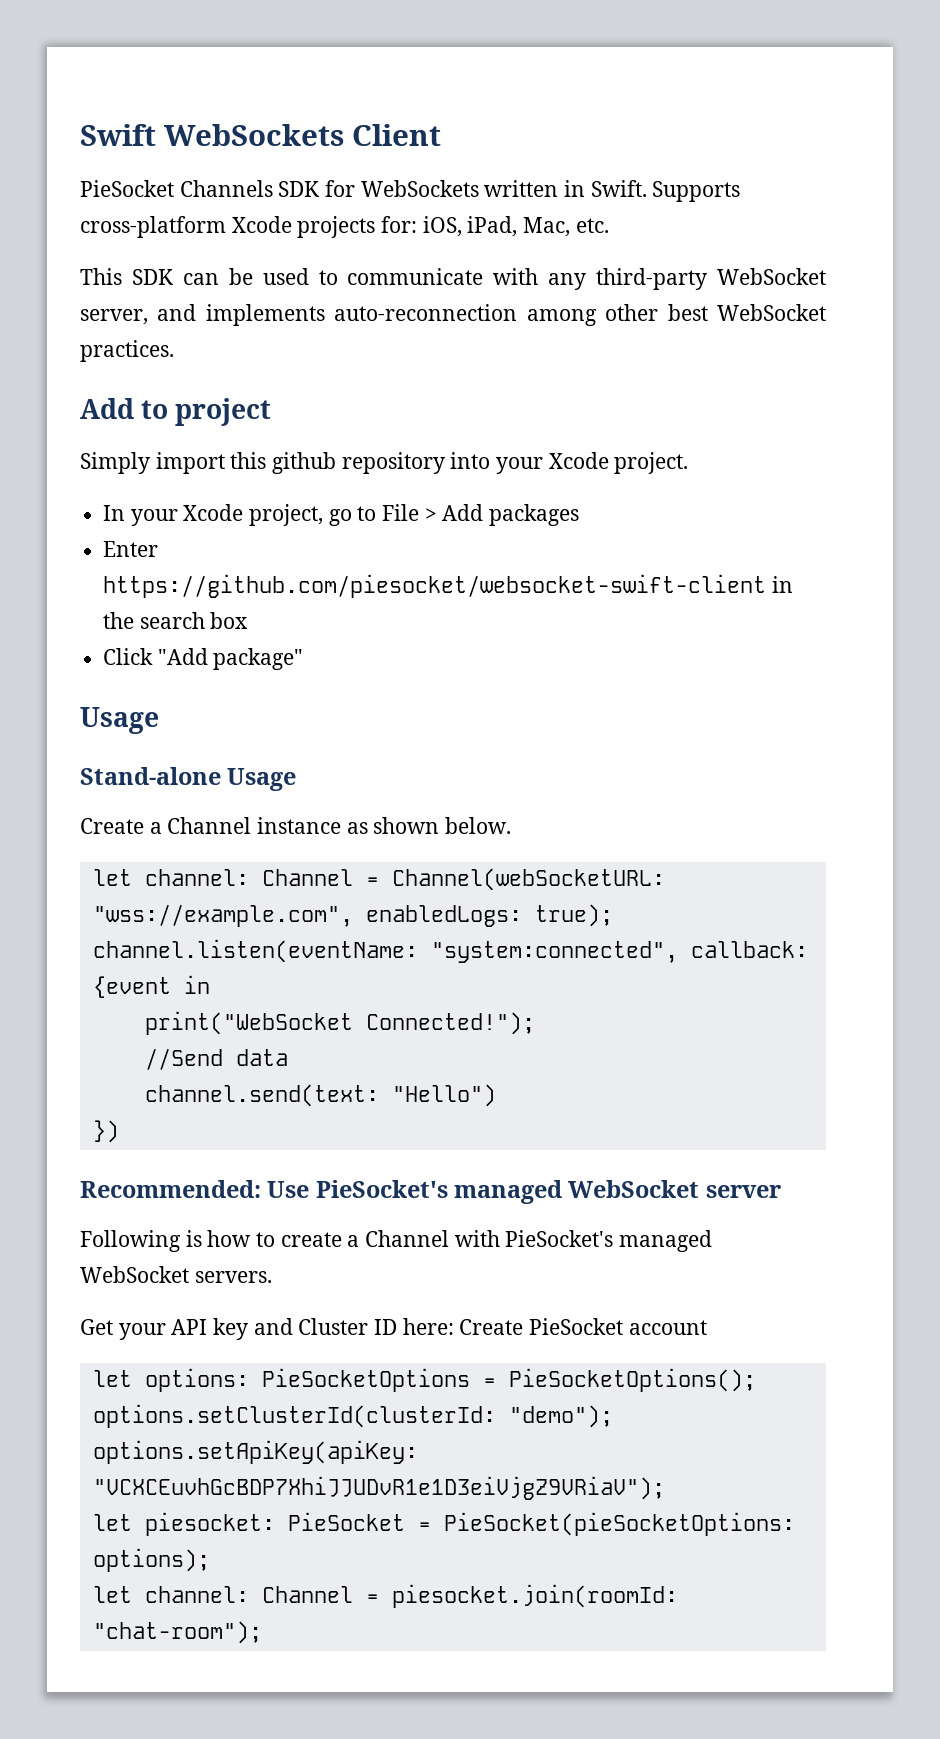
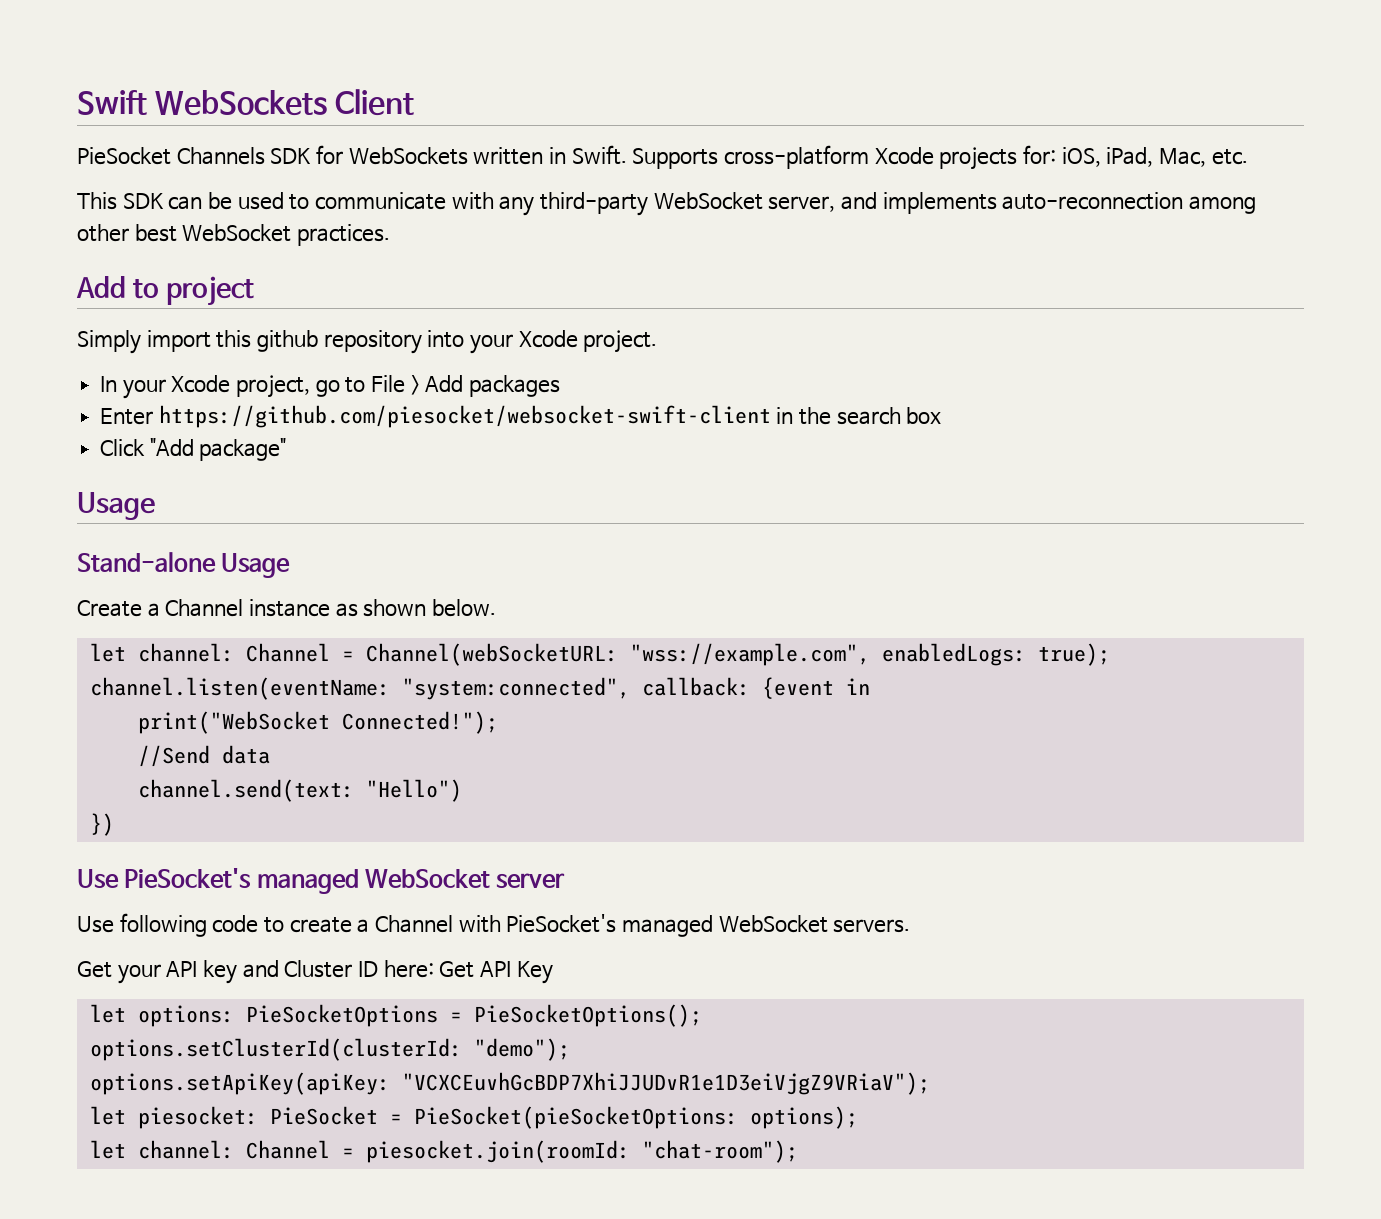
- Recommended: Use PieSocket's managed WebSocket server
+ Use PieSocket's managed WebSocket server
- Following is how to create a Channel with PieSocket's managed WebSocket servers.
+ Use following code to create a Channel with PieSocket's managed WebSocket servers.
- Get your API key and Cluster ID here: Create PieSocket account
+ Get your API key and Cluster ID here: Get API Key

